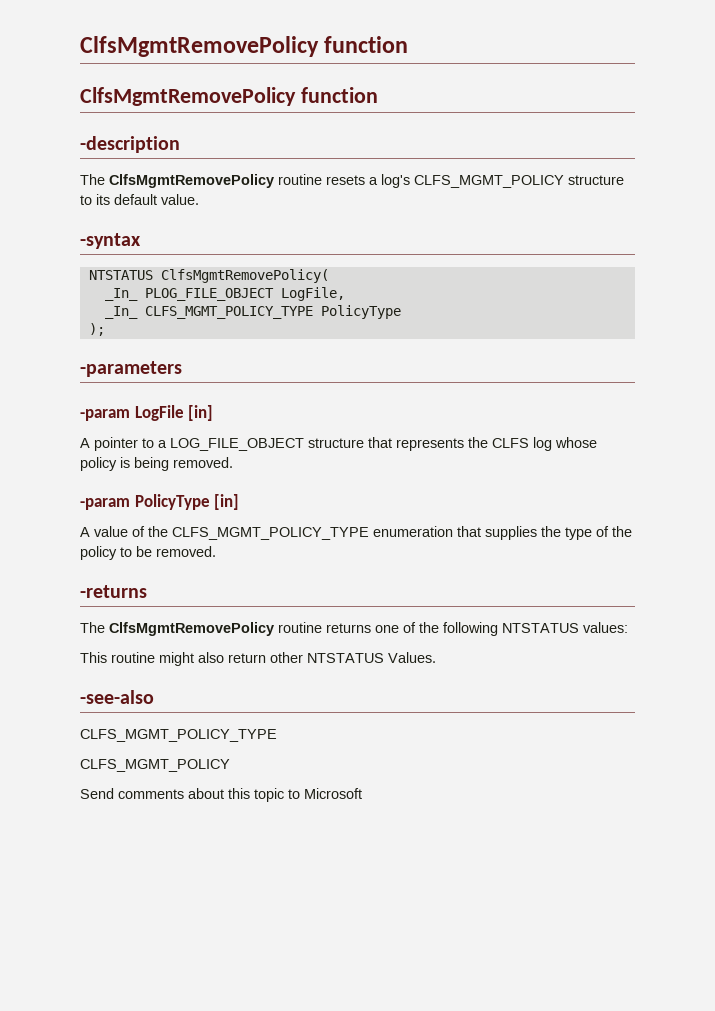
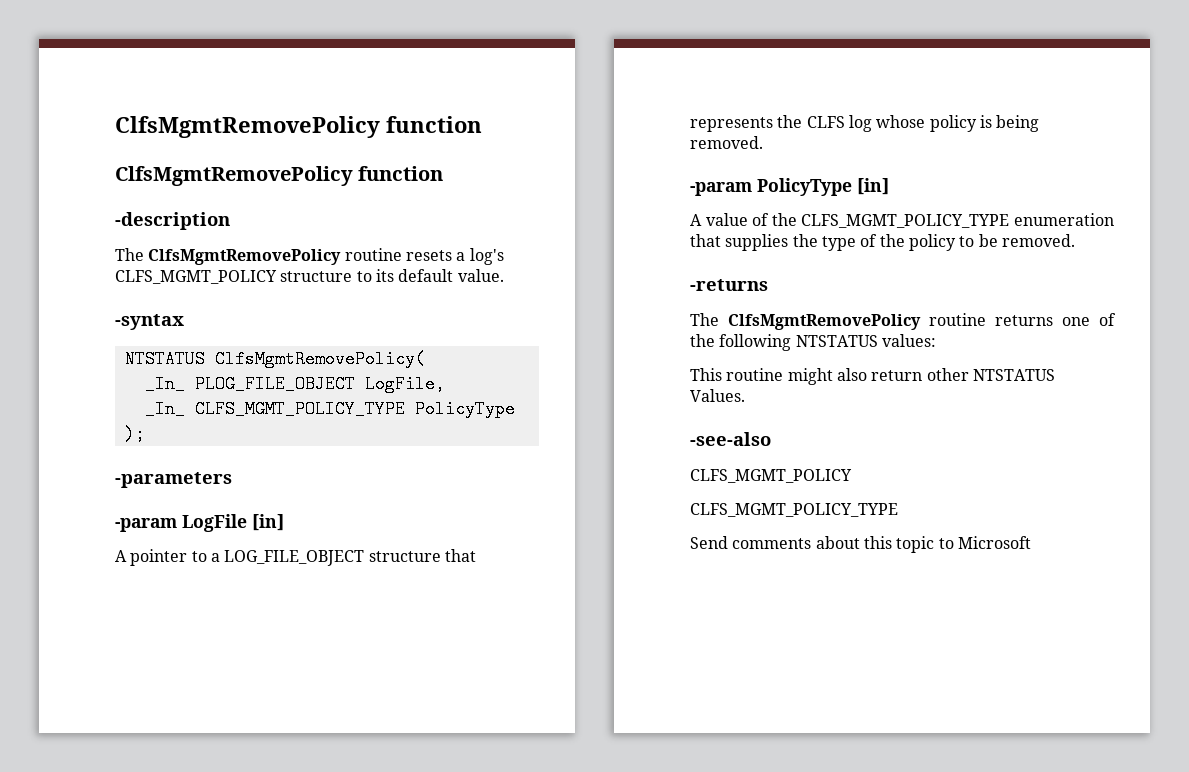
  -see-also
+ CLFS_MGMT_POLICY
  CLFS_MGMT_POLICY_TYPE
- CLFS_MGMT_POLICY

